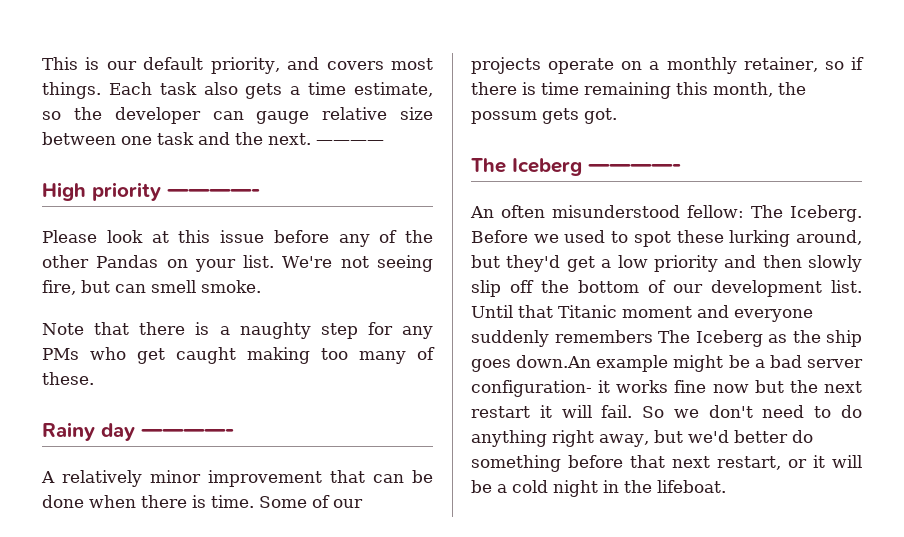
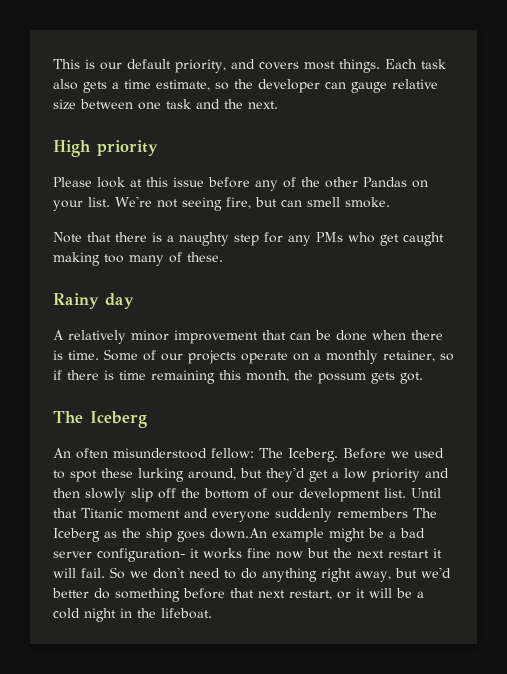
- ————
- High priority ————-
+ High priority
- Rainy day ————-
+ Rainy day
  Some of our projects operate on a monthly retainer, so if there is time remaining this month, the possum gets got.
- The Iceberg ————-
+ The Iceberg

